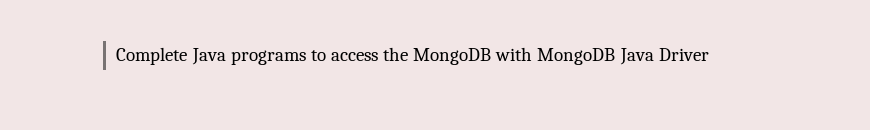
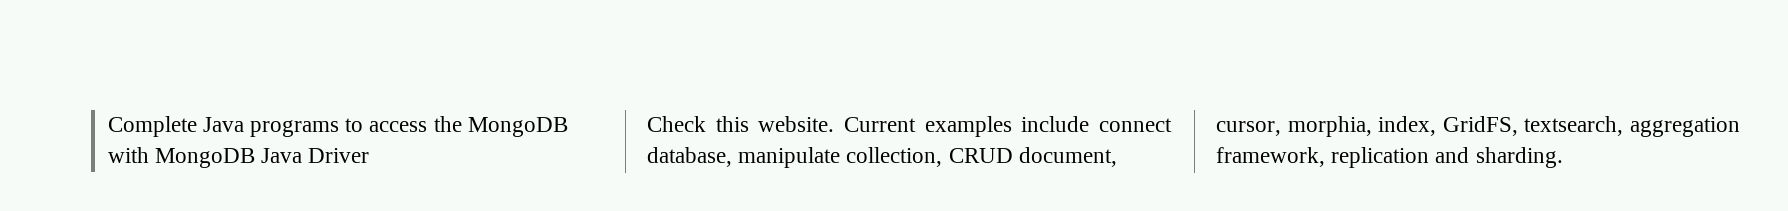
+ Check this website. Current examples include connect database, manipulate collection, CRUD document, cursor, morphia, index, GridFS, textsearch, aggregation framework, replication and sharding.

